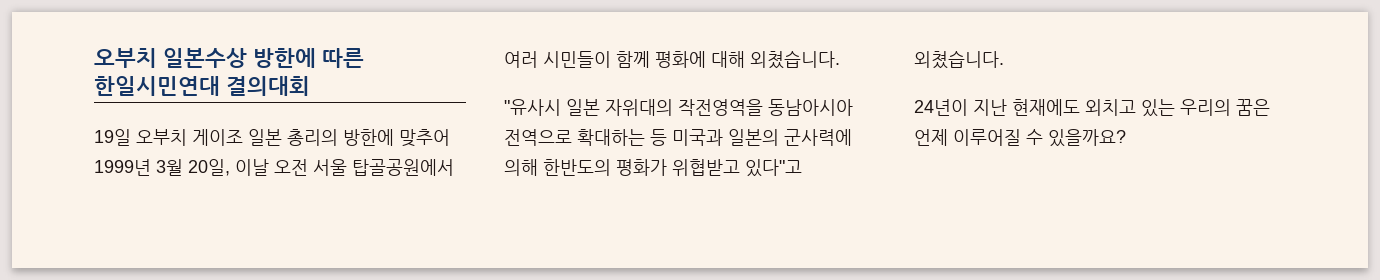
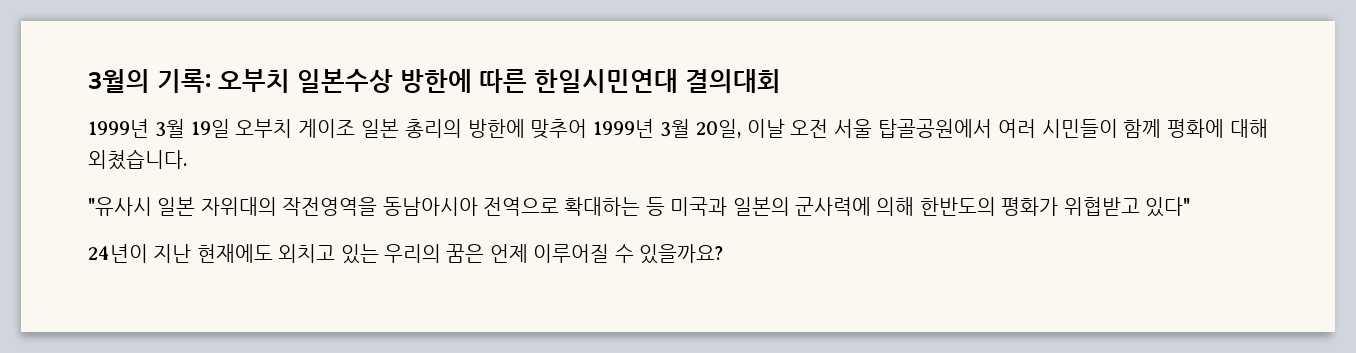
- 오부치 일본수상 방한에 따른 한일시민연대 결의대회
+ 3월의 기록: 오부치 일본수상 방한에 따른 한일시민연대 결의대회
- 19일 오부치 게이조 일본 총리의 방한에 맞추어 1999년 3월 20일, 이날 오전 서울 탑골공원에서 여러 시민들이 함께 평화에 대해 외쳤습니다.
+ 1999년 3월 19일 오부치 게이조 일본 총리의 방한에 맞추어 1999년 3월 20일, 이날 오전 서울 탑골공원에서 여러 시민들이 함께 평화에 대해 외쳤습니다.
- "유사시 일본 자위대의 작전영역을 동남아시아 전역으로 확대하는 등 미국과 일본의 군사력에 의해 한반도의 평화가 위협받고 있다"고 외쳤습니다.
+ "유사시 일본 자위대의 작전영역을 동남아시아 전역으로 확대하는 등 미국과 일본의 군사력에 의해 한반도의 평화가 위협받고 있다"

